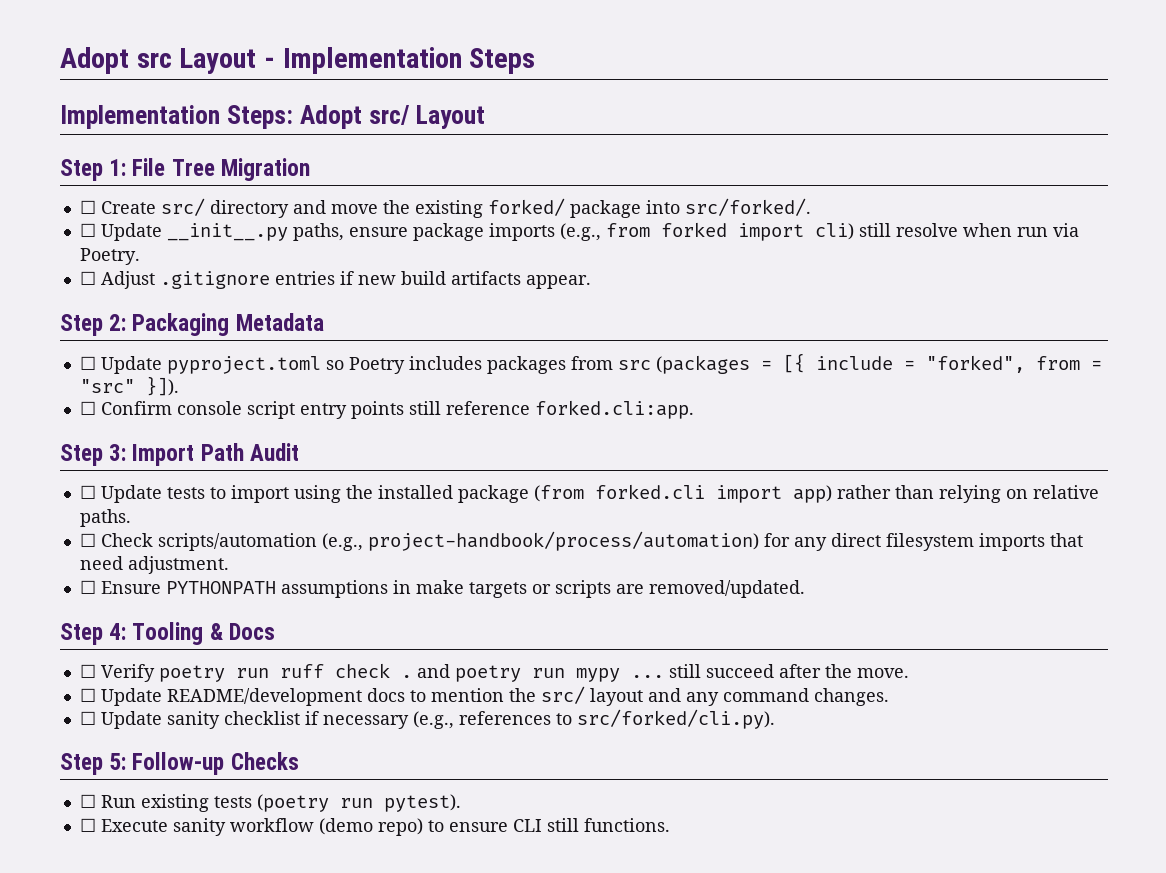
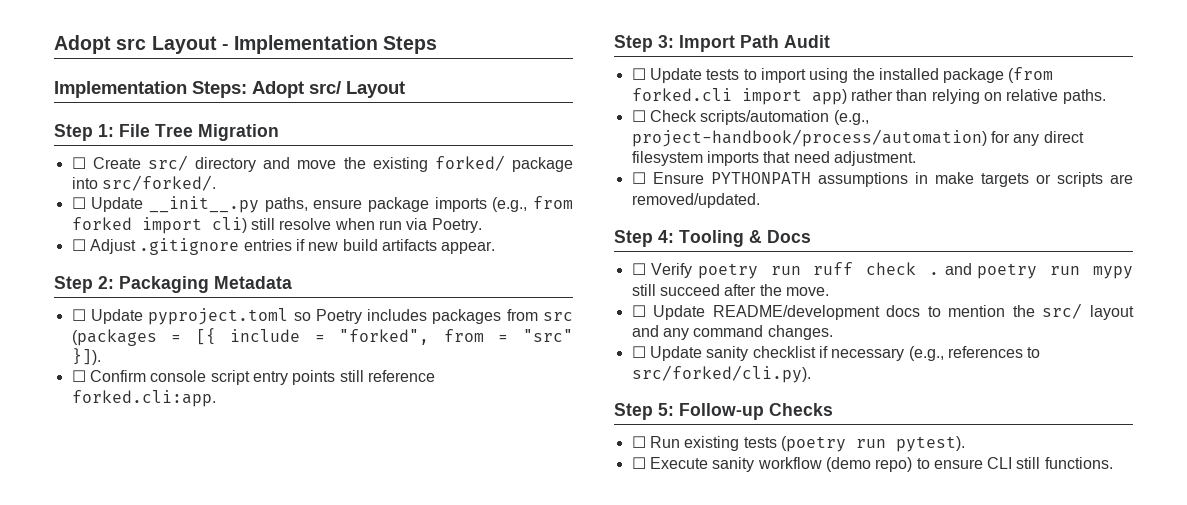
- ☐ Verify poetry run ruff check . and poetry run mypy ... still succeed after the move.
+ ☐ Verify poetry run ruff check . and poetry run mypy still succeed after the move.

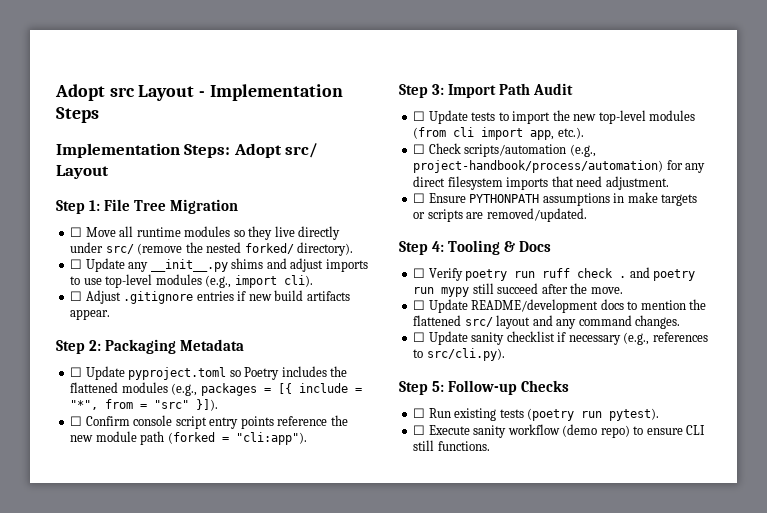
- ☐ Create src/ directory and move the existing forked/ package into src/forked/.
- ☐ Update __init__.py paths, ensure package imports (e.g., from forked import cli) still resolve when run via Poetry.
+ ☐ Move all runtime modules so they live directly under src/ (remove the nested forked/ directory).
+ ☐ Update any __init__.py shims and adjust imports to use top-level modules (e.g., import cli).
- ☐ Update pyproject.toml so Poetry includes packages from src (packages = [{ include = "forked", from = "src" }]).
+ ☐ Update pyproject.toml so Poetry includes the flattened modules (e.g., packages = [{ include = "*", from = "src" }]).
- ☐ Confirm console script entry points still reference forked.cli:app.
+ ☐ Confirm console script entry points reference the new module path (forked = "cli:app").
- ☐ Update tests to import using the installed package (from forked.cli import app) rather than relying on relative paths.
+ ☐ Update tests to import the new top-level modules (from cli import app, etc.).
- ☐ Update README/development docs to mention the src/ layout and any command changes.
+ ☐ Update README/development docs to mention the flattened src/ layout and any command changes.
- ☐ Update sanity checklist if necessary (e.g., references to src/forked/cli.py).
+ ☐ Update sanity checklist if necessary (e.g., references to src/cli.py).

